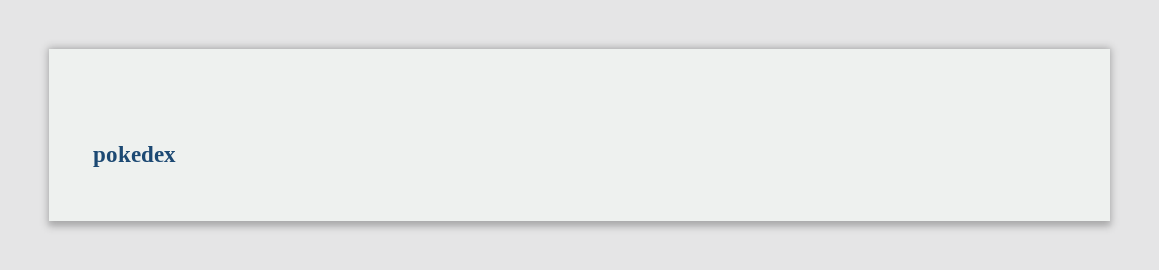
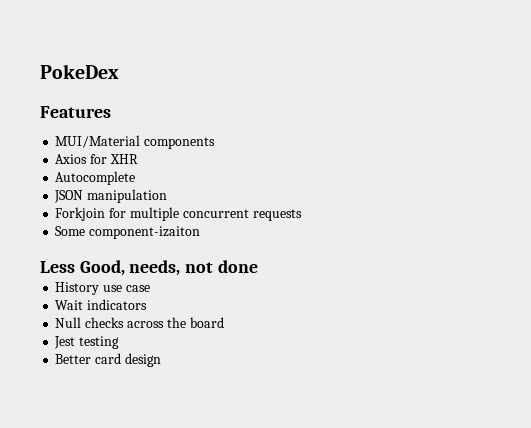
- pokedex
+ PokeDex
+ Features
+ MUI/Material components
+ Axios for XHR
+ Autocomplete
+ JSON manipulation
+ Forkjoin for multiple concurrent requests
+ Some component-izaiton
+ Less Good, needs, not done
+ History use case
+ Wait indicators
+ Null checks across the board
+ Jest testing
+ Better card design

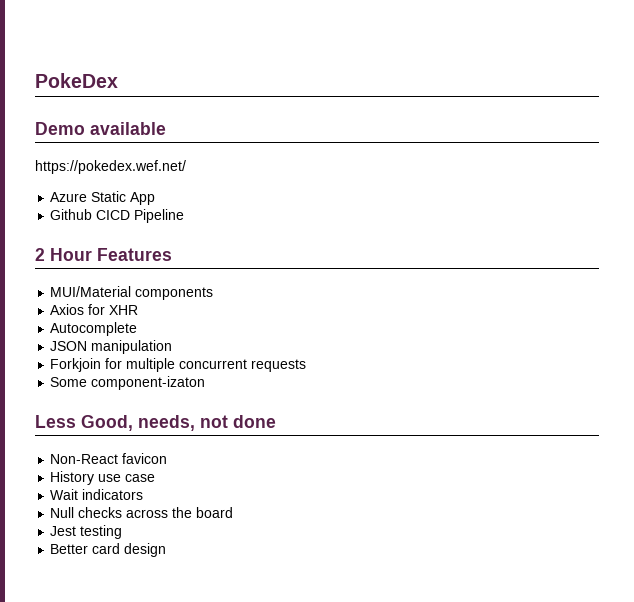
- Features
+ Demo available
+ https://pokedex.wef.net/
+ Azure Static App
+ Github CICD Pipeline
+ 2 Hour Features
- Some component-izaiton
+ Some component-izaton
+ Non-React favicon

